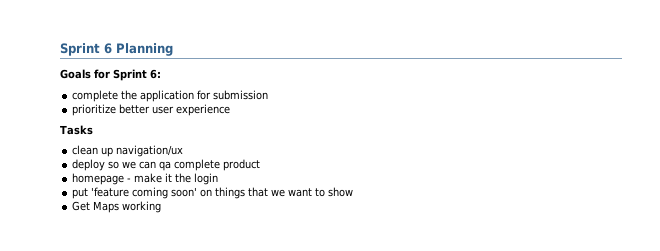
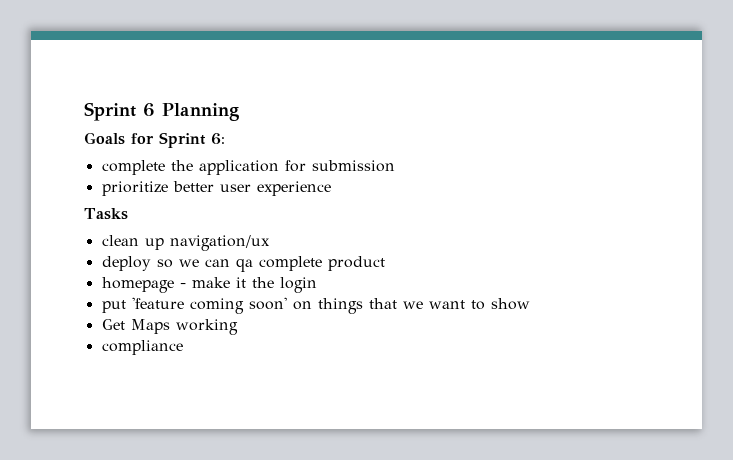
+ compliance

